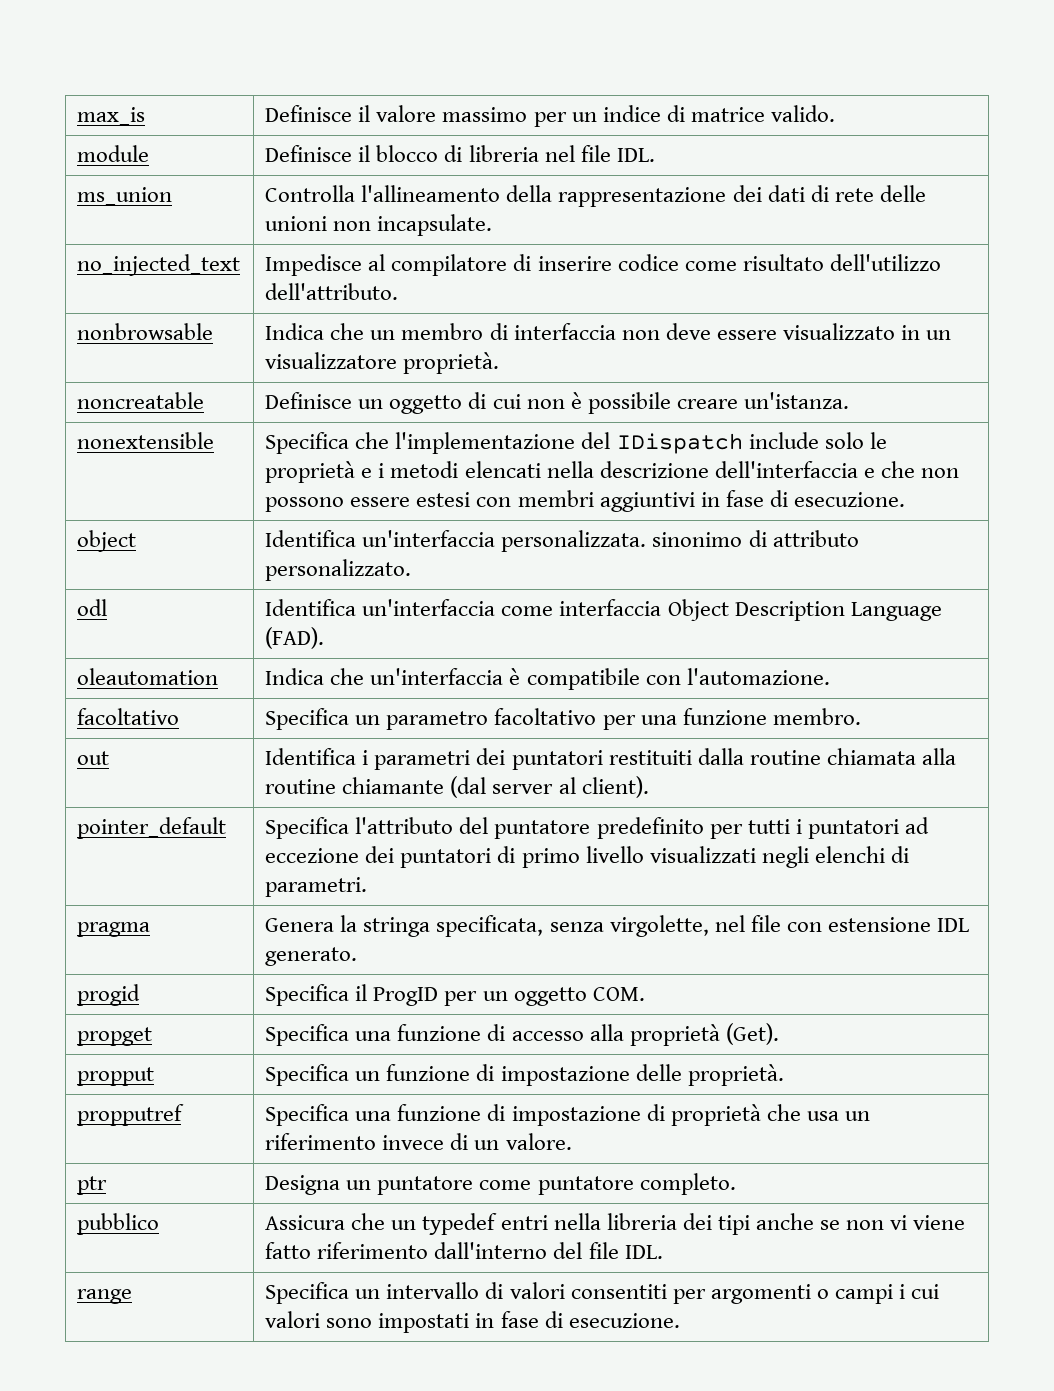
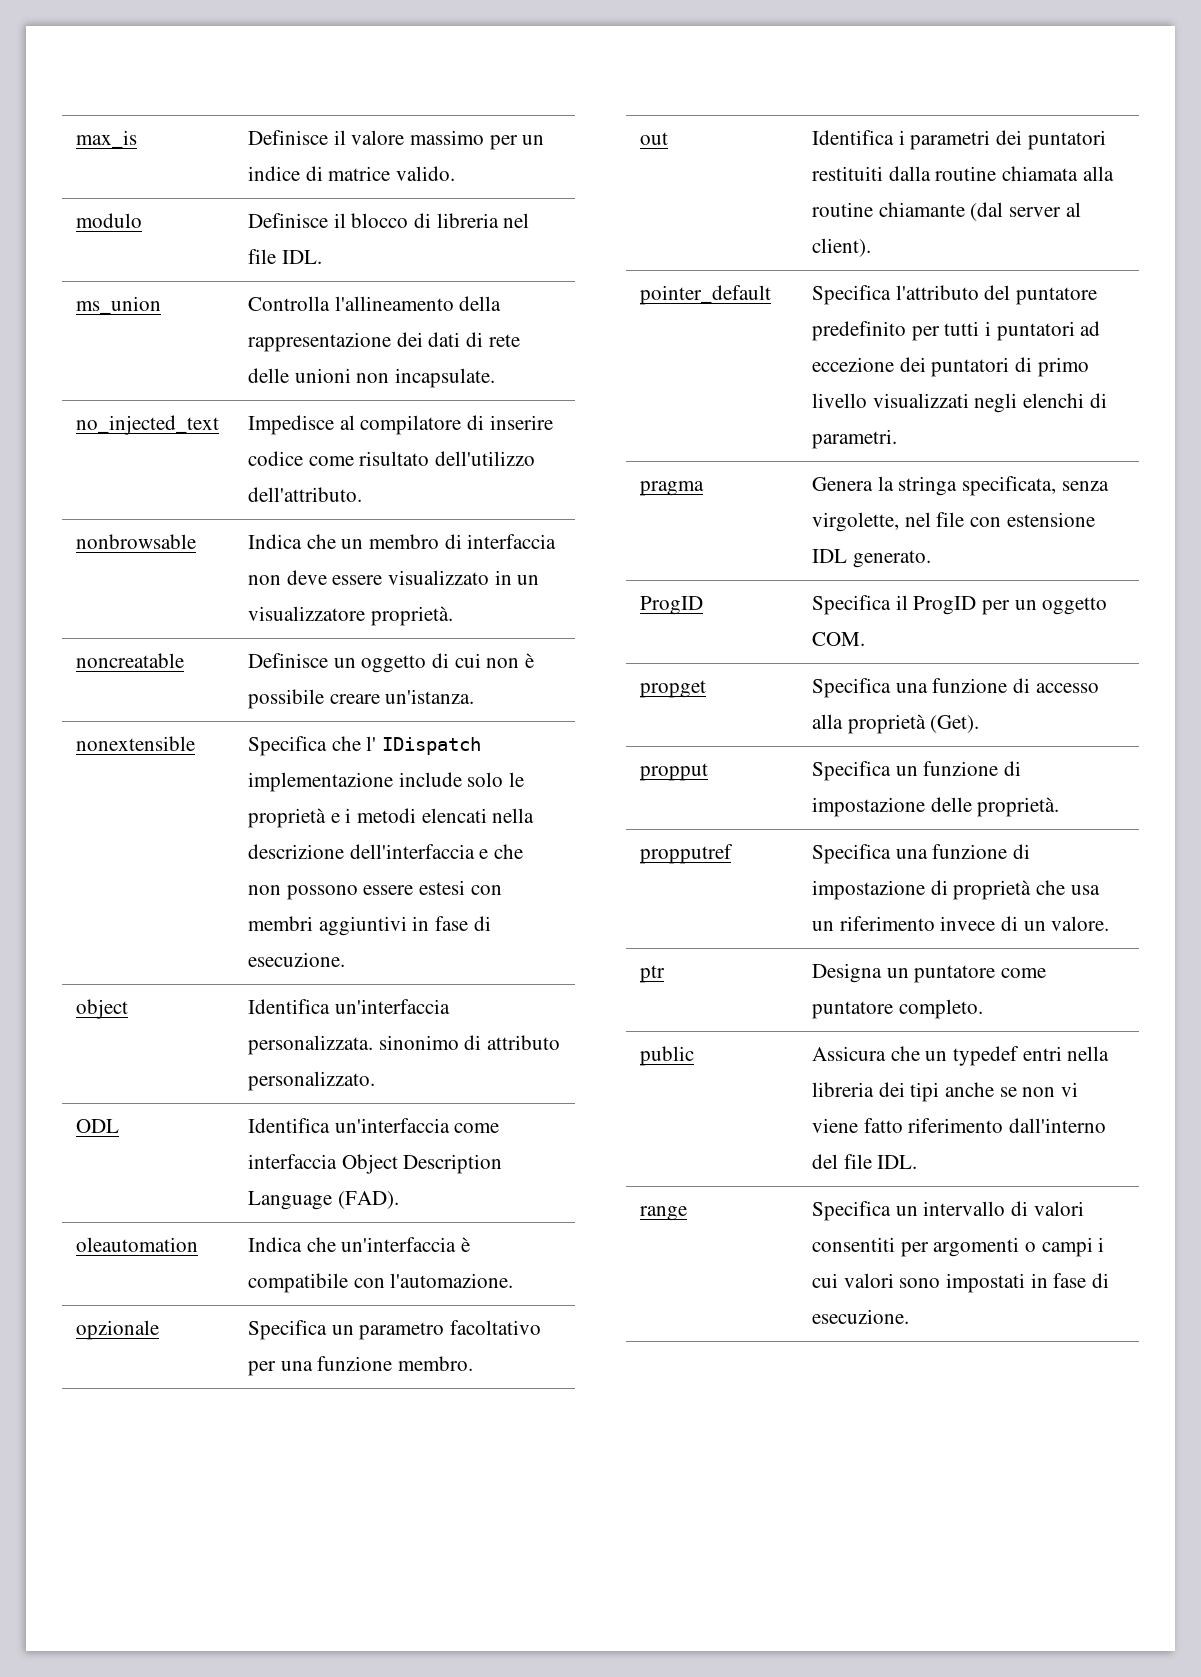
- module | Definisce il blocco di libreria nel file IDL.
+ modulo | Definisce il blocco di libreria nel file IDL.
- nonextensible | Specifica che l'implementazione del IDispatch include solo le proprietà e i metodi elencati nella descrizione dell'interfaccia e che non possono essere estesi con membri aggiuntivi in fase di esecuzione.
+ nonextensible | Specifica che l' IDispatch implementazione include solo le proprietà e i metodi elencati nella descrizione dell'interfaccia e che non possono essere estesi con membri aggiuntivi in fase di esecuzione.
- odl | Identifica un'interfaccia come interfaccia Object Description Language (FAD).
+ ODL | Identifica un'interfaccia come interfaccia Object Description Language (FAD).
- facoltativo | Specifica un parametro facoltativo per una funzione membro.
+ opzionale | Specifica un parametro facoltativo per una funzione membro.
- progid | Specifica il ProgID per un oggetto COM.
+ ProgID | Specifica il ProgID per un oggetto COM.
- pubblico | Assicura che un typedef entri nella libreria dei tipi anche se non vi viene fatto riferimento dall'interno del file IDL.
+ public | Assicura che un typedef entri nella libreria dei tipi anche se non vi viene fatto riferimento dall'interno del file IDL.

